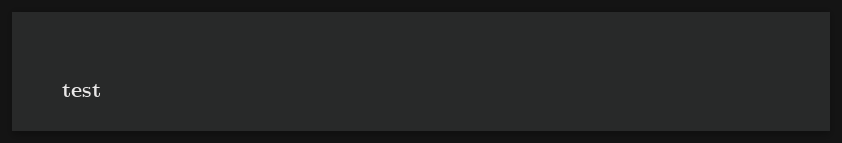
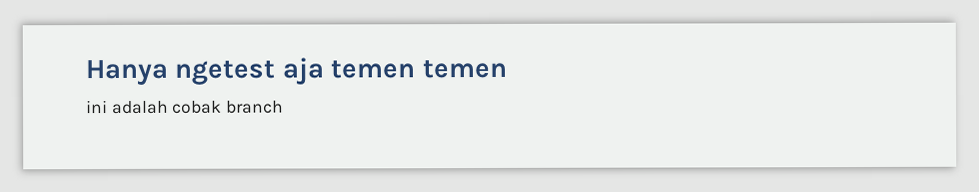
- test
+ Hanya ngetest aja temen temen
+ ini adalah cobak branch

